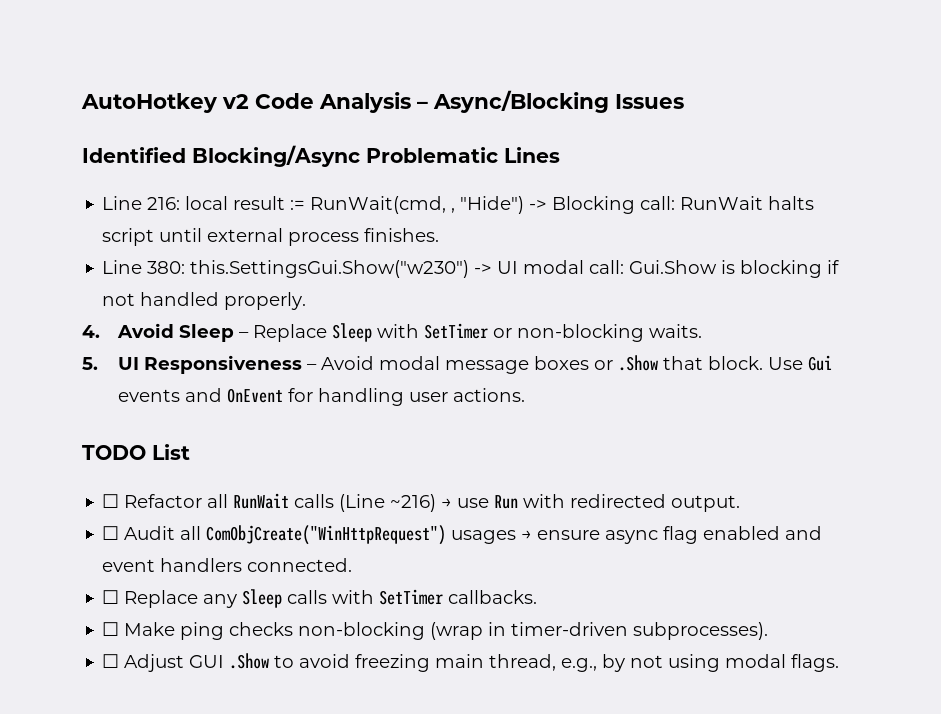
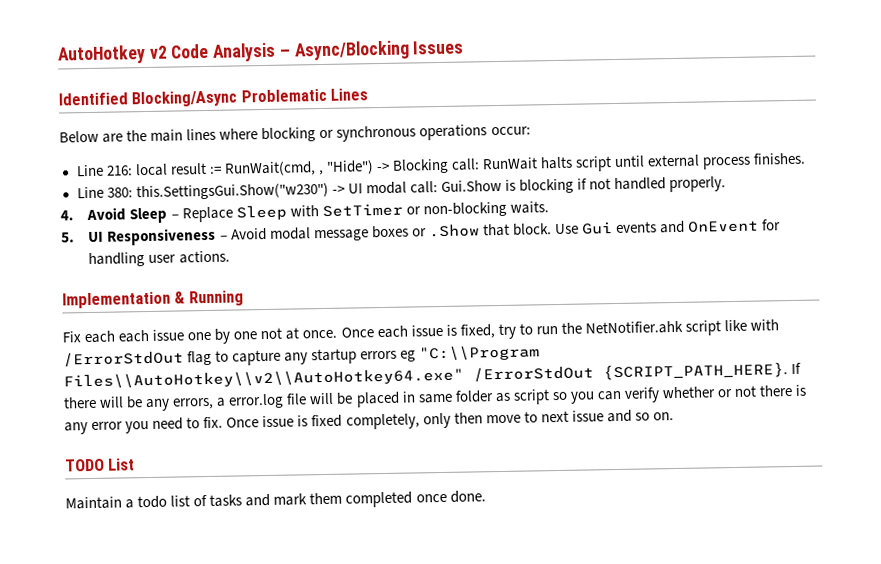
+ Below are the main lines where blocking or synchronous operations occur:
+ Implementation & Running
+ Fix each each issue one by one not at once. Once each issue is fixed, try to run the NetNotifier.ahk script like with /ErrorStdOut flag to capture any startup errors eg "C:\\Program Files\\AutoHotkey\\v2\\AutoHotkey64.exe" /ErrorStdOut {SCRIPT_PATH_HERE}. If there will be any errors, a error.log file will be placed in same folder as script so you can verify whether or not there is any error you need to fix. Once issue is fixed completely, only then move to next issue and so on.
  TODO List
- ☐ Refactor all RunWait calls (Line ~216) → use Run with redirected output.
- ☐ Audit all ComObjCreate("WinHttpRequest") usages → ensure async flag enabled and event handlers connected.
- ☐ Replace any Sleep calls with SetTimer callbacks.
- ☐ Make ping checks non-blocking (wrap in timer-driven subprocesses).
- ☐ Adjust GUI .Show to avoid freezing main thread, e.g., by not using modal flags.
+ Maintain a todo list of tasks and mark them completed once done.

